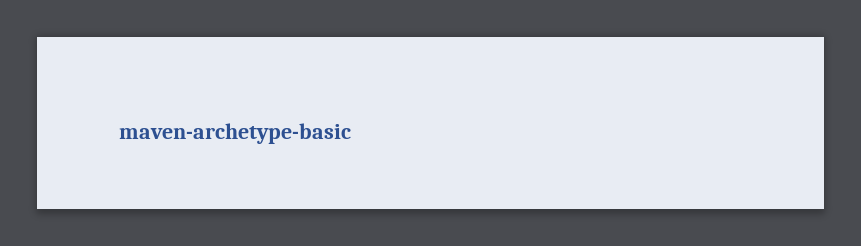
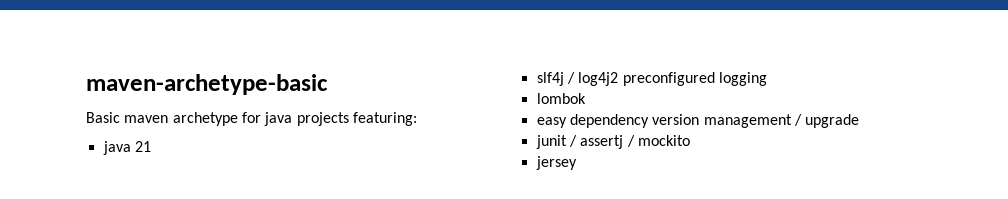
+ Basic maven archetype for java projects featuring:
+ java 21
+ slf4j / log4j2 preconfigured logging
+ lombok
+ easy dependency version management / upgrade
+ junit / assertj / mockito
+ jersey

